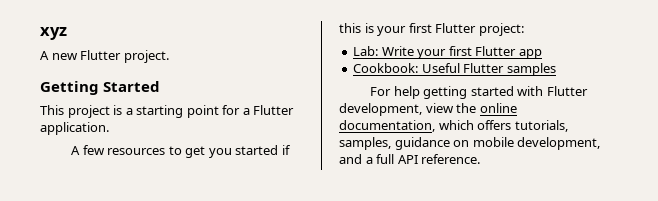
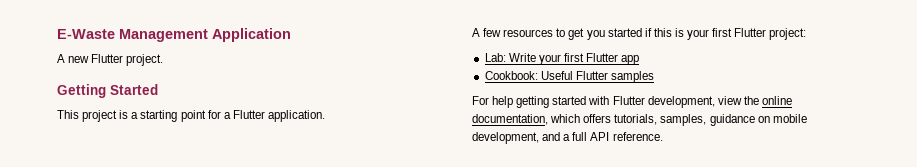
- xyz
+ E-Waste Management Application

